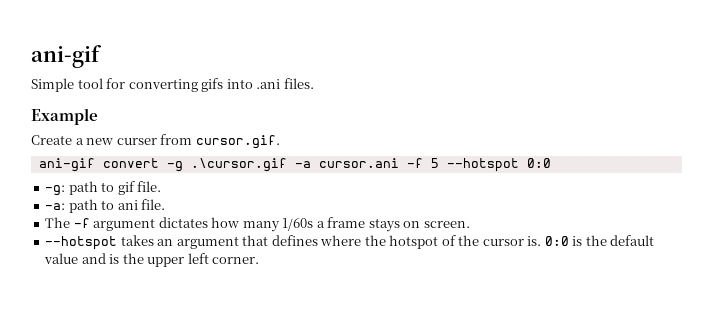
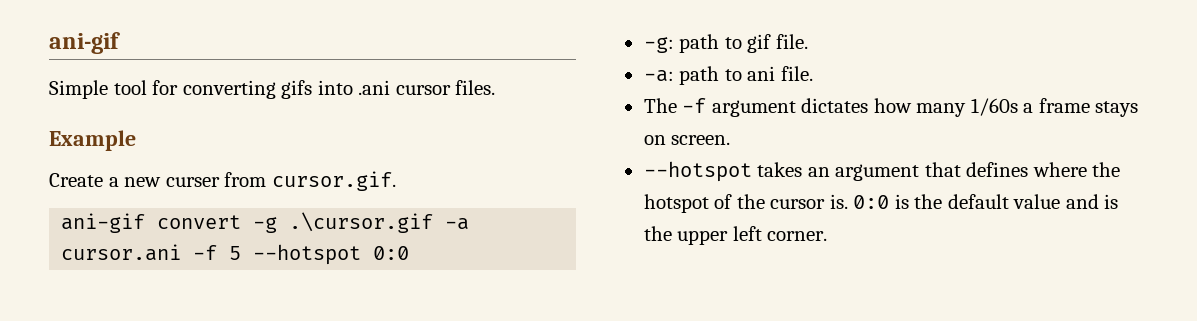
- Simple tool for converting gifs into .ani files.
+ Simple tool for converting gifs into .ani cursor files.

